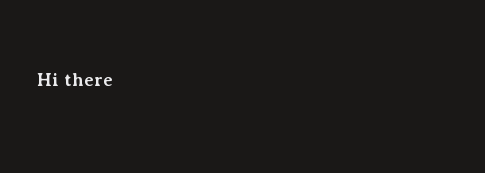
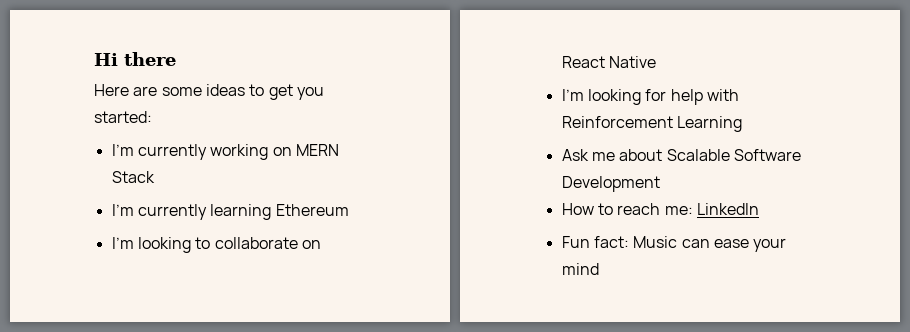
+ Here are some ideas to get you started:
+ I’m currently working on MERN Stack
+ I’m currently learning Ethereum
+ I’m looking to collaborate on React Native
+ I’m looking for help with Reinforcement Learning
+ Ask me about Scalable Software Development
+ How to reach me: LinkedIn
+ Fun fact: Music can ease your mind

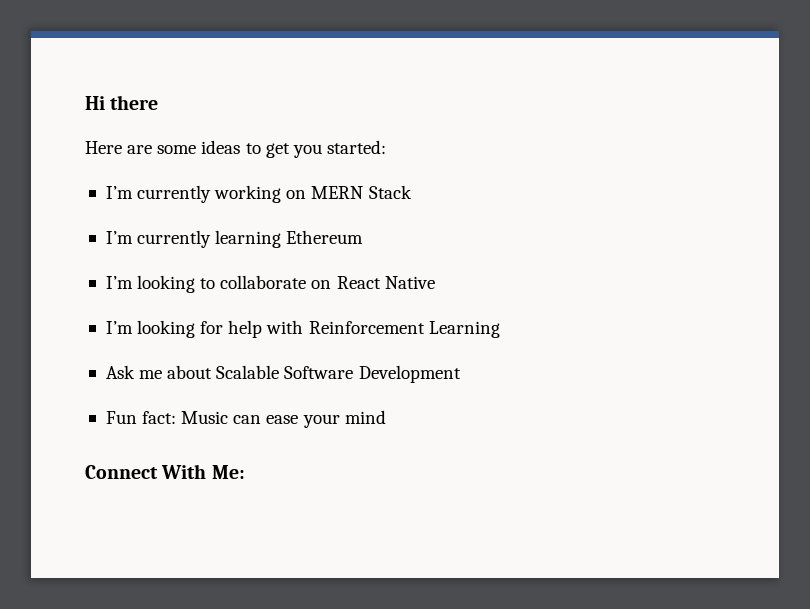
- How to reach me: LinkedIn
+ Connect With Me:

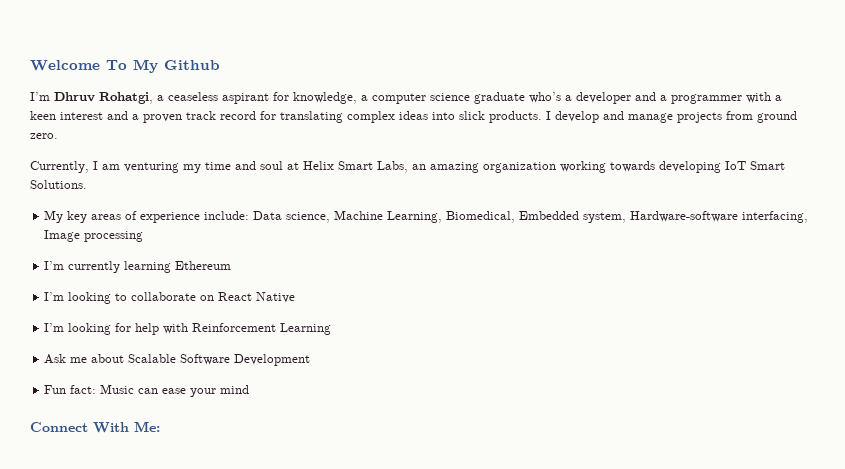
- Hi there
- Here are some ideas to get you started:
- I’m currently working on MERN Stack
+ Welcome To My Github
+ I’m Dhruv Rohatgi, a ceaseless aspirant for knowledge, a computer science graduate who’s a developer and a programmer with a keen interest and a proven track record for translating complex ideas into slick products. I develop and manage projects from ground zero.
+ Currently, I am venturing my time and soul at Helix Smart Labs, an amazing organization working towards developing IoT Smart Solutions.
+ My key areas of experience include: Data science, Machine Learning, Biomedical, Embedded system, Hardware-software interfacing, Image processing

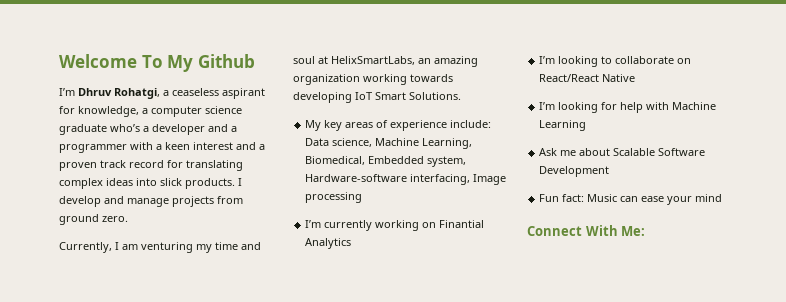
- Currently, I am venturing my time and soul at Helix Smart Labs, an amazing organization working towards developing IoT Smart Solutions.
+ Currently, I am venturing my time and soul at HelixSmartLabs, an amazing organization working towards developing IoT Smart Solutions.
- I’m currently learning Ethereum
+ I’m currently working on Finantial Analytics
- I’m looking to collaborate on React Native
+ I’m looking to collaborate on React/React Native
- I’m looking for help with Reinforcement Learning
+ I’m looking for help with Machine Learning

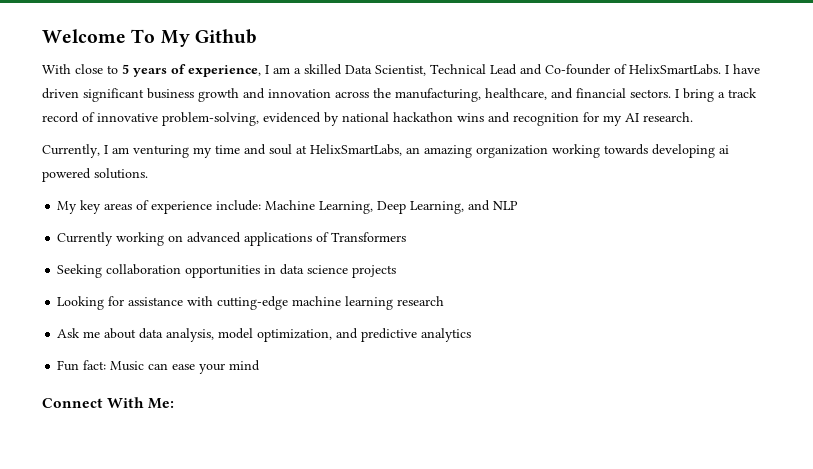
- I’m Dhruv Rohatgi, a ceaseless aspirant for knowledge, a computer science graduate who’s a developer and a programmer with a keen interest and a proven track record for translating complex ideas into slick products. I develop and manage projects from ground zero.
+ With close to 5 years of experience, I am a skilled Data Scientist, Technical Lead and Co-founder of HelixSmartLabs. I have driven significant business growth and innovation across the manufacturing, healthcare, and financial sectors. I bring a track record of innovative problem-solving, evidenced by national hackathon wins and recognition for my AI research.
- Currently, I am venturing my time and soul at HelixSmartLabs, an amazing organization working towards developing IoT Smart Solutions.
+ Currently, I am venturing my time and soul at HelixSmartLabs, an amazing organization working towards developing ai powered solutions.
- My key areas of experience include: Data science, Machine Learning, Biomedical, Embedded system, Hardware-software interfacing, Image processing
- I’m currently working on Finantial Analytics
- I’m looking to collaborate on React/React Native
- I’m looking for help with Machine Learning
- Ask me about Scalable Software Development
+ My key areas of experience include: Machine Learning, Deep Learning, and NLP
+ Currently working on advanced applications of Transformers
+ Seeking collaboration opportunities in data science projects
+ Looking for assistance with cutting-edge machine learning research
+ Ask me about data analysis, model optimization, and predictive analytics

